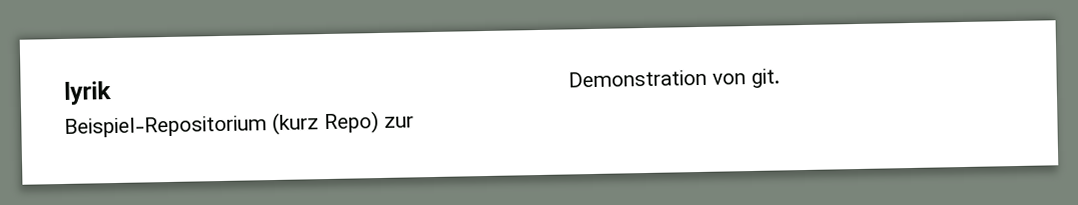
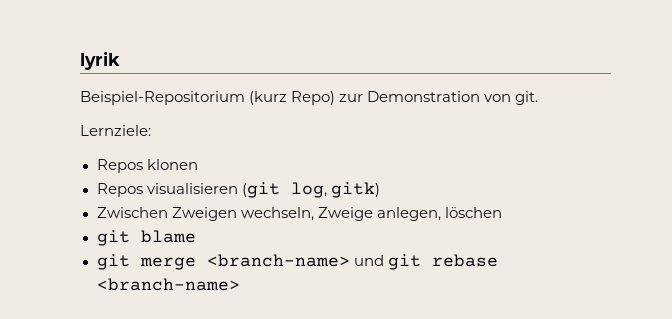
+ Lernziele:
+ Repos klonen
+ Repos visualisieren (git log, gitk)
+ Zwischen Zweigen wechseln, Zweige anlegen, löschen
+ git blame
+ git merge <branch-name> und git rebase <branch-name>

